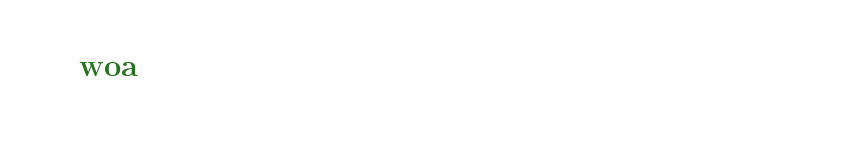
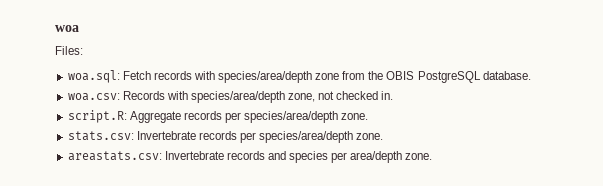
+ Files:
+ woa.sql: Fetch records with species/area/depth zone from the OBIS PostgreSQL database.
+ woa.csv: Records with species/area/depth zone, not checked in.
+ script.R: Aggregate records per species/area/depth zone.
+ stats.csv: Invertebrate records per species/area/depth zone.
+ areastats.csv: Invertebrate records and species per area/depth zone.

